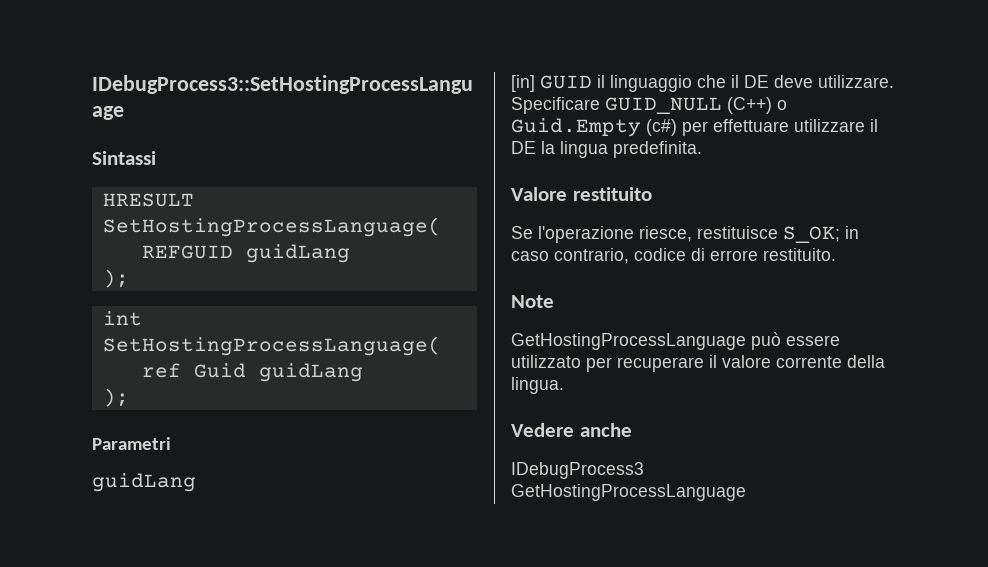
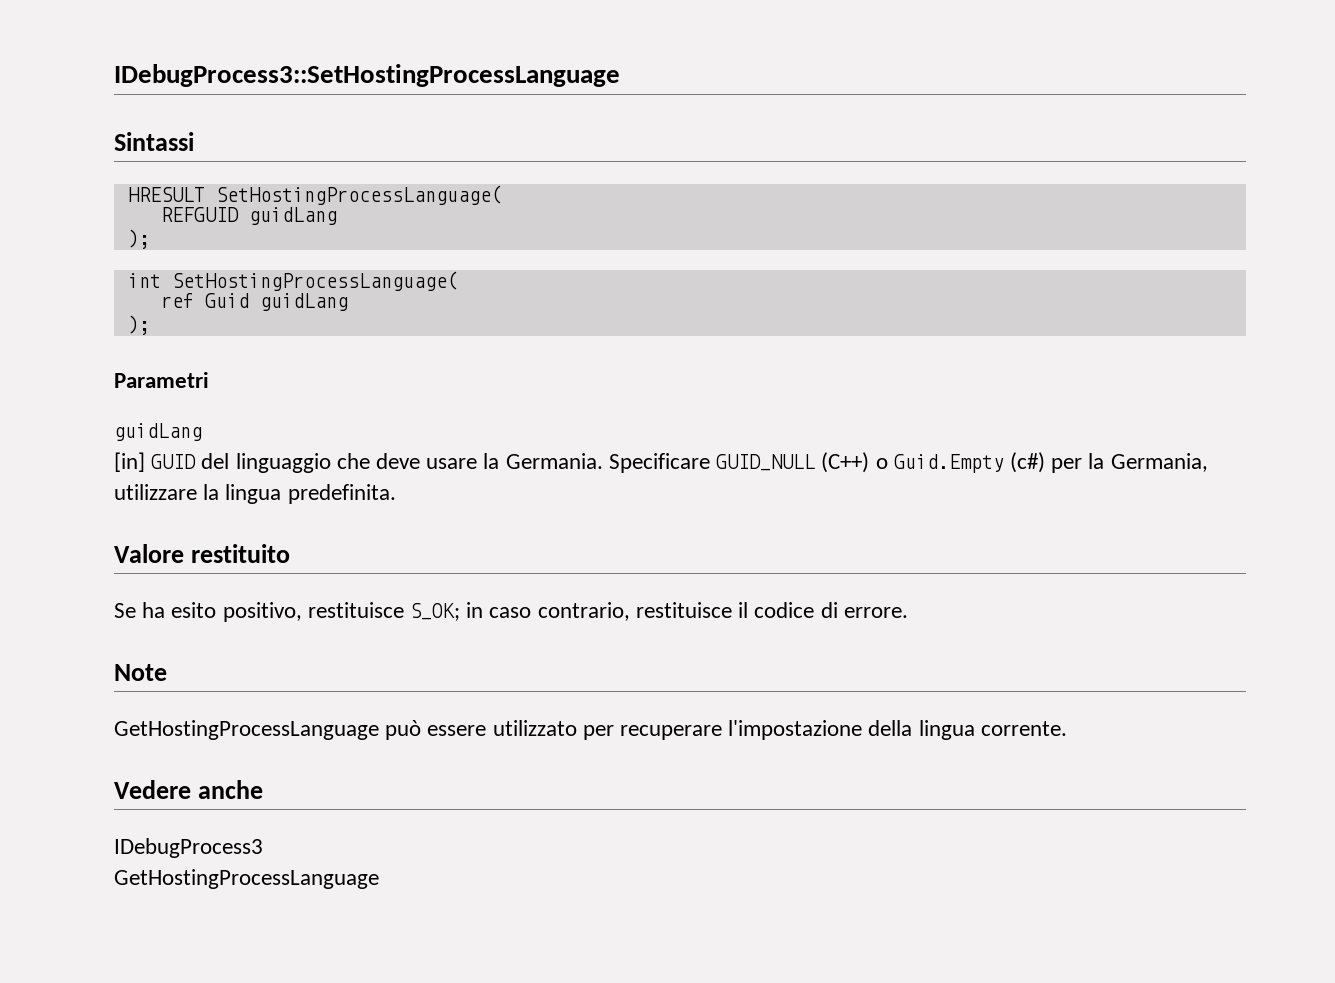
- [in] GUID il linguaggio che il DE deve utilizzare.
+ [in] GUID del linguaggio che deve usare la Germania.
- Specificare GUID_NULL (C++) o Guid.Empty (c#) per effettuare utilizzare il DE la lingua predefinita.
+ Specificare GUID_NULL (C++) o Guid.Empty (c#) per la Germania, utilizzare la lingua predefinita.
- Se l'operazione riesce, restituisce S_OK; in caso contrario, codice di errore restituito.
+ Se ha esito positivo, restituisce S_OK; in caso contrario, restituisce il codice di errore.
- GetHostingProcessLanguage può essere utilizzato per recuperare il valore corrente della lingua.
+ GetHostingProcessLanguage può essere utilizzato per recuperare l'impostazione della lingua corrente.

